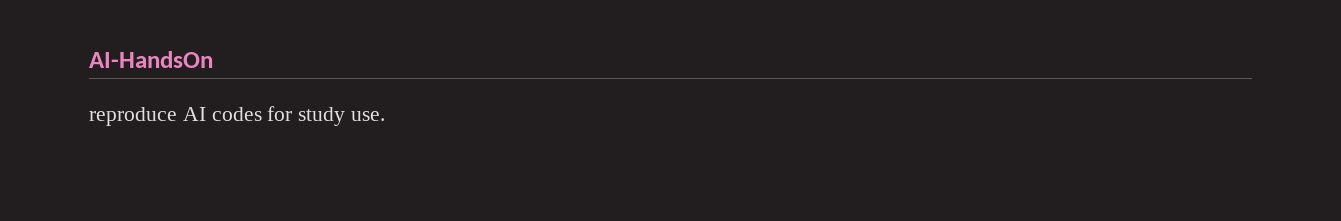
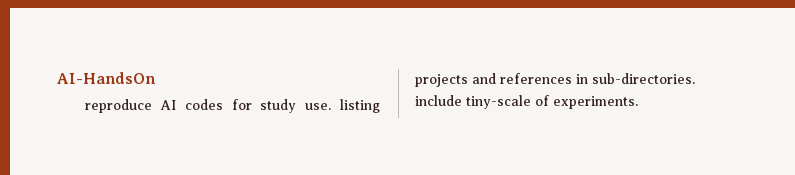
- reproduce AI codes for study use.
+ reproduce AI codes for study use. listing projects and references in sub-directories. include tiny-scale of experiments.

